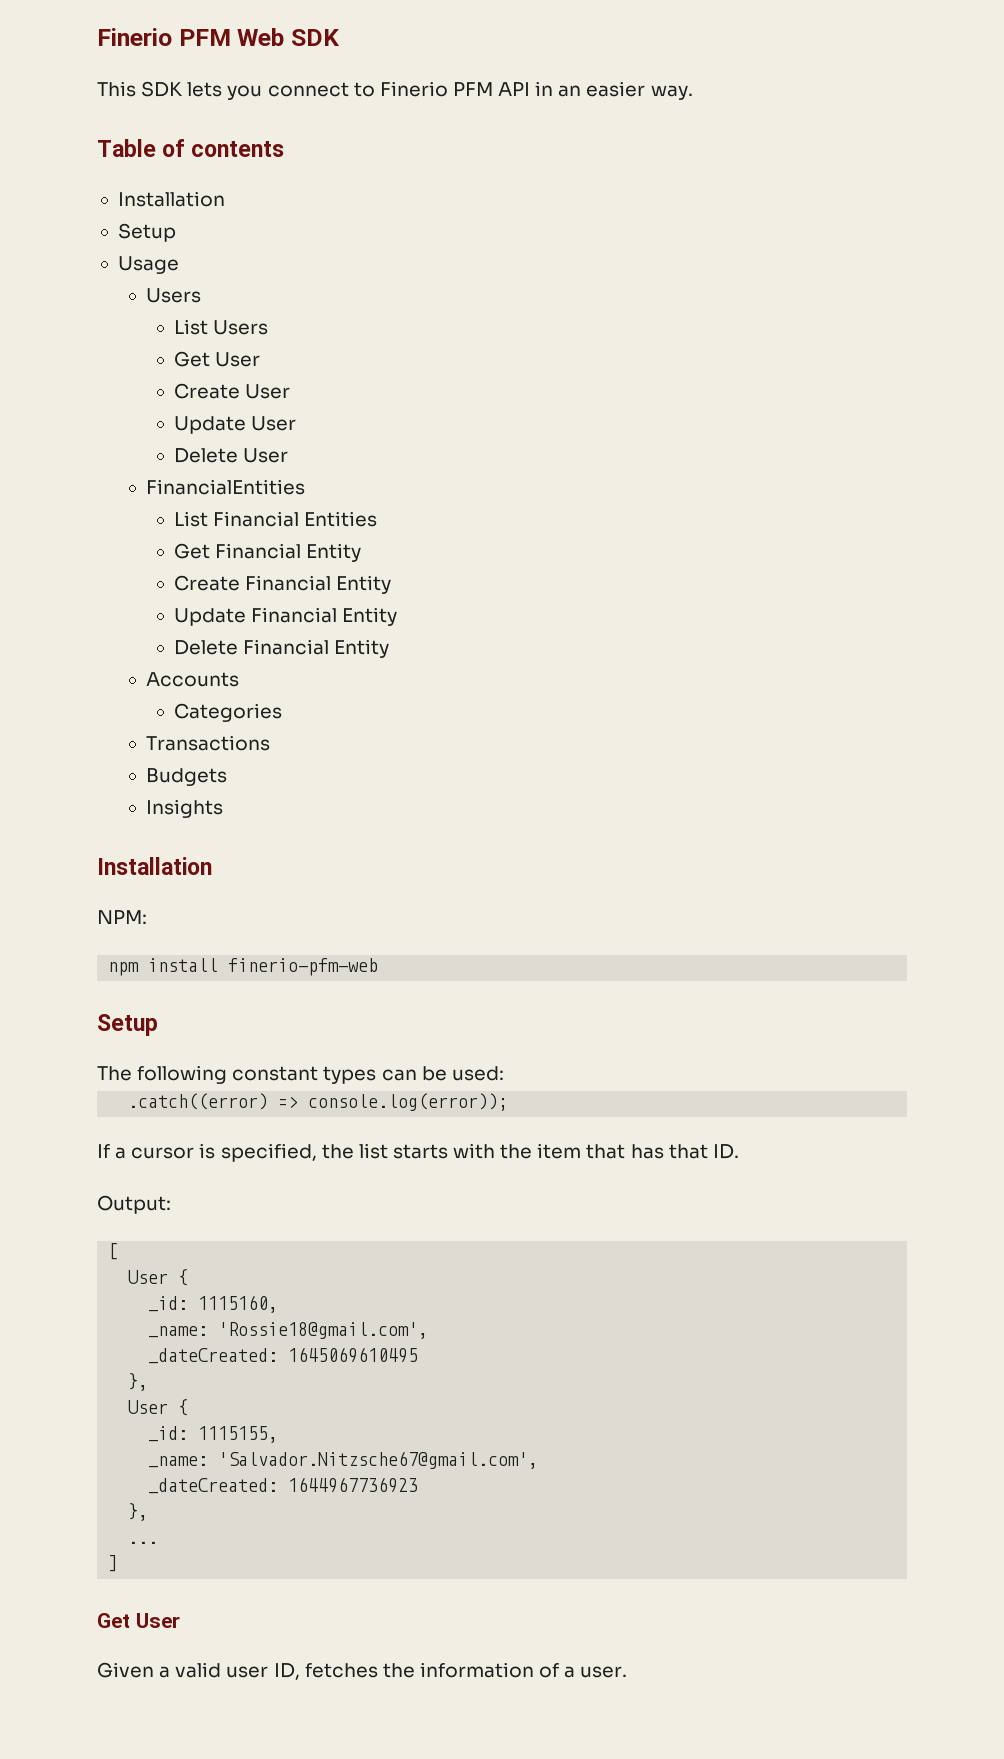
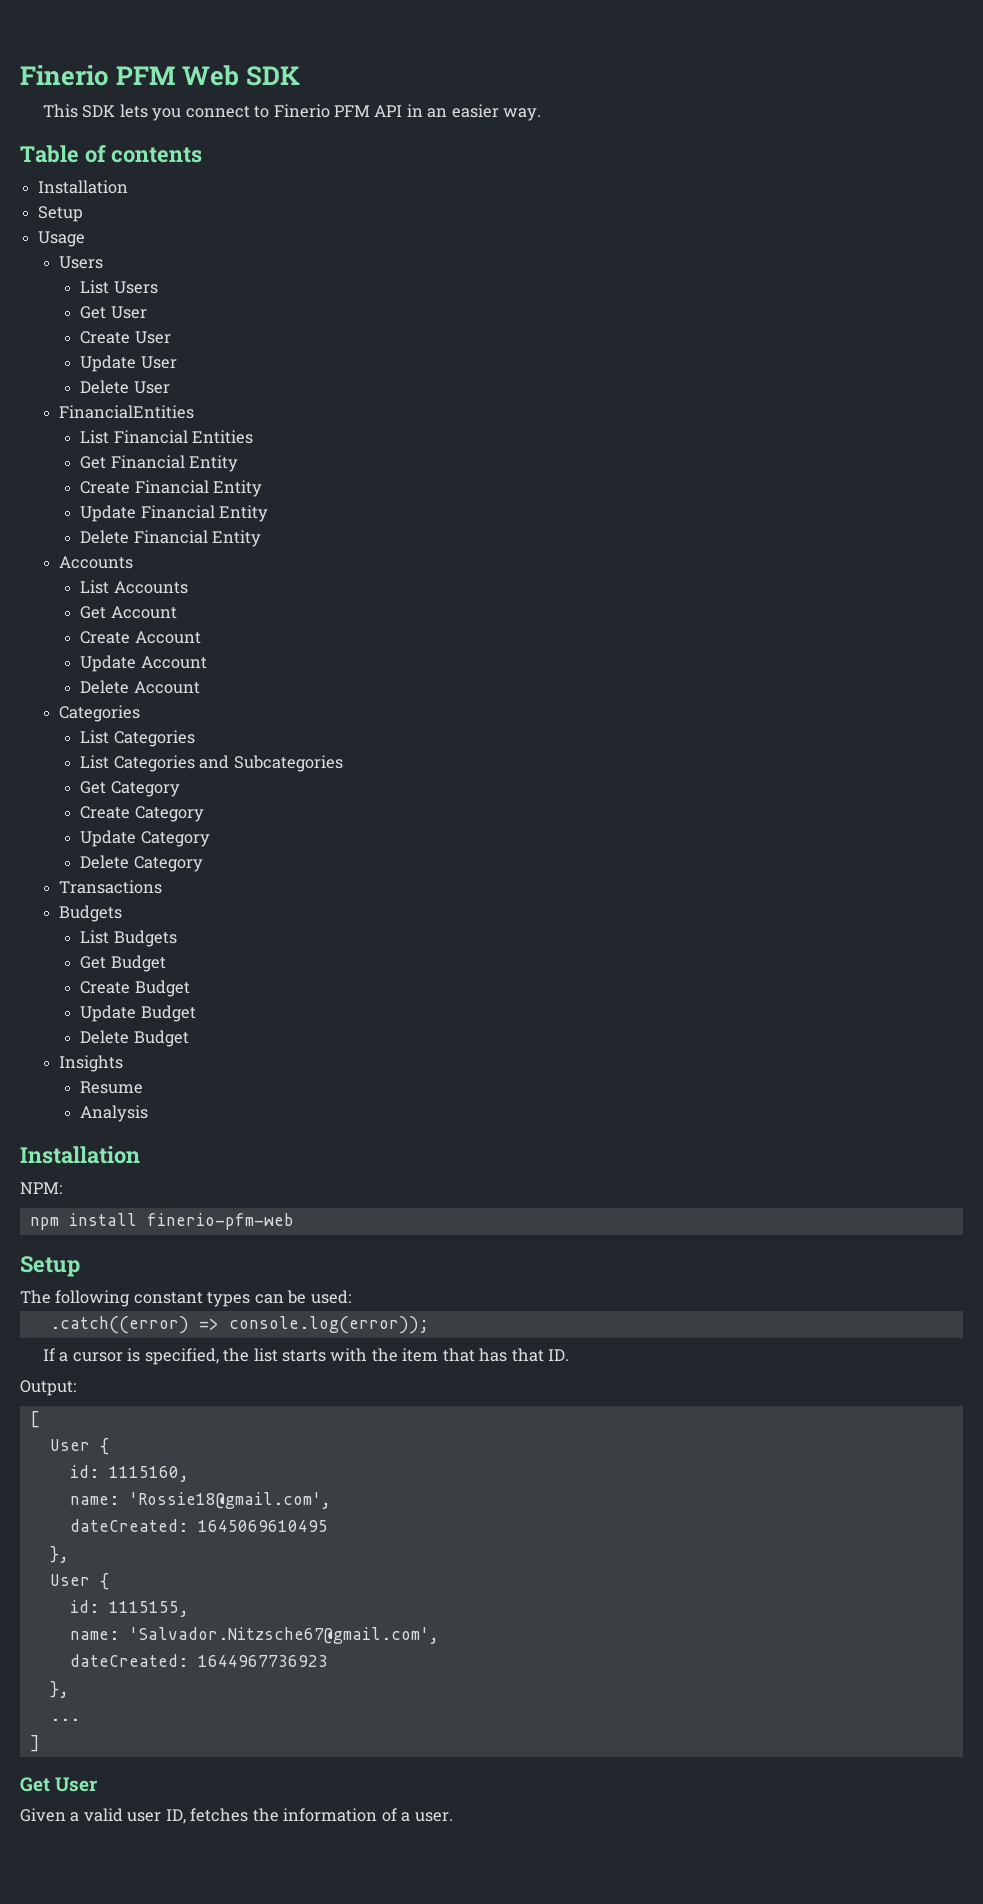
+ List Accounts
+ Get Account
+ Create Account
+ Update Account
+ Delete Account
  Categories
+ List Categories
+ List Categories and Subcategories
+ Get Category
+ Create Category
+ Update Category
+ Delete Category
  Transactions
  Budgets
+ List Budgets
+ Get Budget
+ Create Budget
+ Update Budget
+ Delete Budget
+ Resume
+ Analysis
- _id: 1115160,
+ id: 1115160,
- _name: 'Rossie18@gmail.com',
+ name: 'Rossie18@gmail.com',
- _dateCreated: 1645069610495
+ dateCreated: 1645069610495
- _id: 1115155,
+ id: 1115155,
- _name: 'Salvador.Nitzsche67@gmail.com',
+ name: 'Salvador.Nitzsche67@gmail.com',
- _dateCreated: 1644967736923
+ dateCreated: 1644967736923

